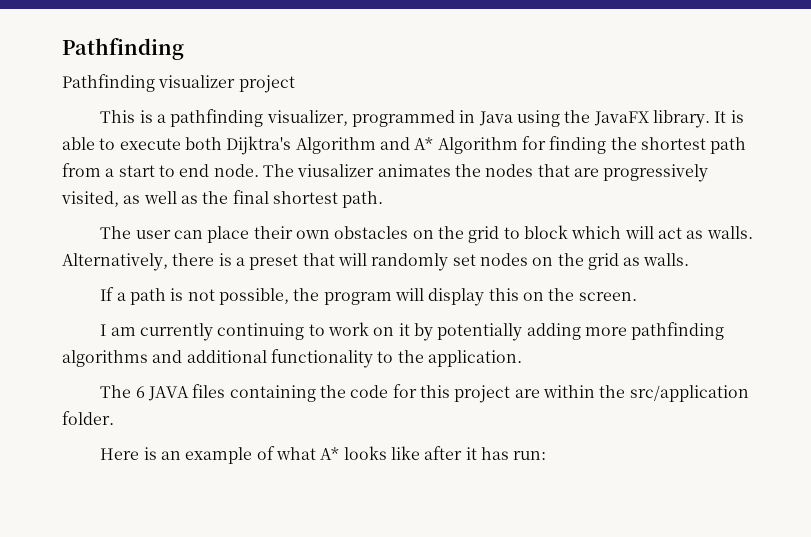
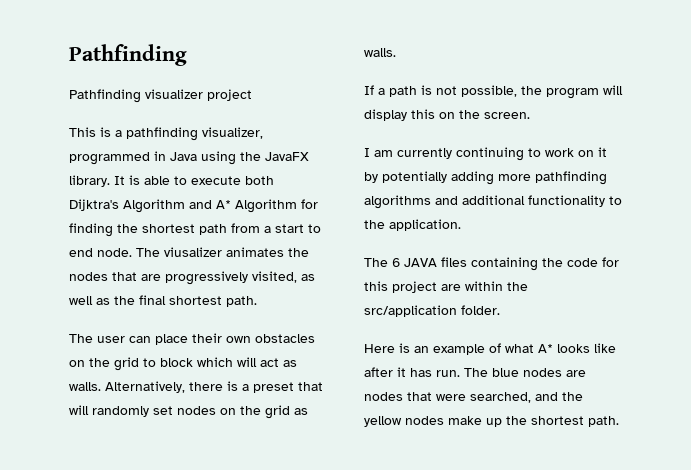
- Here is an example of what A* looks like after it has run:
+ Here is an example of what A* looks like after it has run. The blue nodes are nodes that were searched, and the yellow nodes make up the shortest path.

